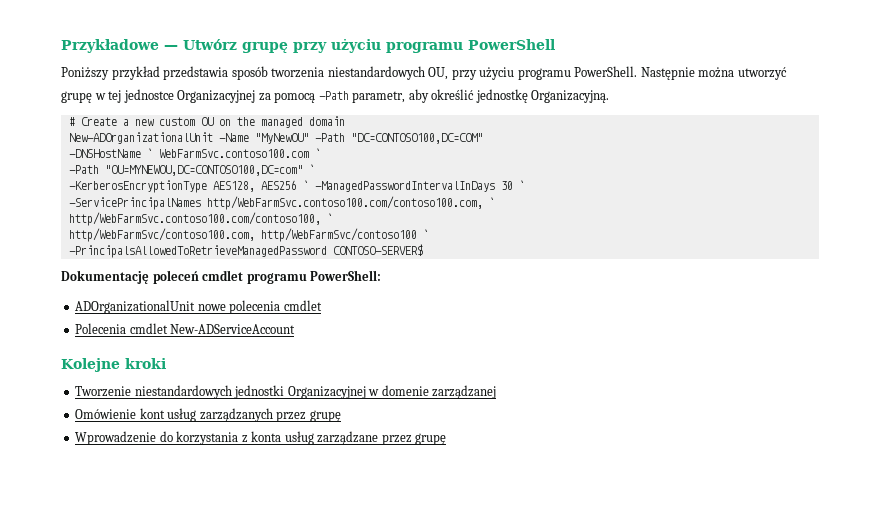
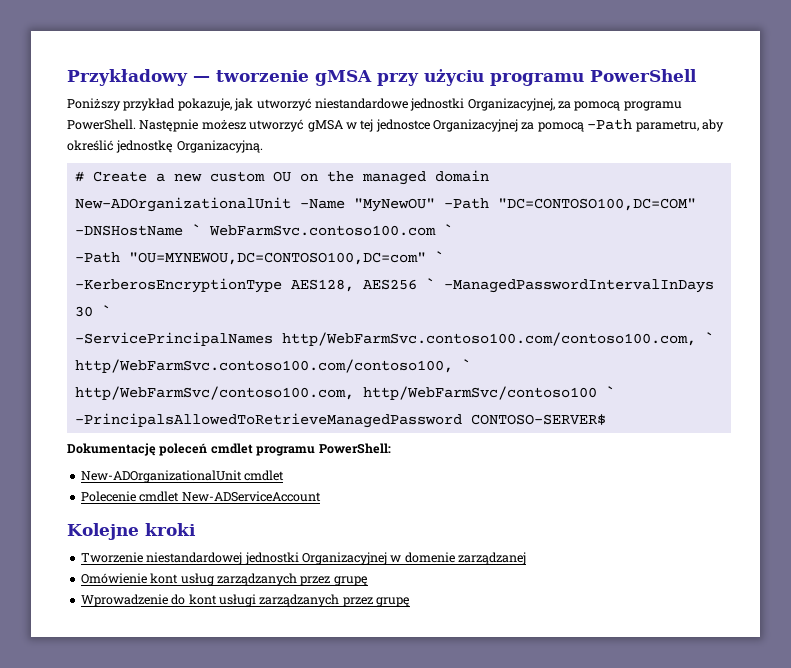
- Przykładowe — Utwórz grupę przy użyciu programu PowerShell
+ Przykładowy — tworzenie gMSA przy użyciu programu PowerShell
- Poniższy przykład przedstawia sposób tworzenia niestandardowych OU, przy użyciu programu PowerShell. Następnie można utworzyć grupę w tej jednostce Organizacyjnej za pomocą -Path parametr, aby określić jednostkę Organizacyjną.
+ Poniższy przykład pokazuje, jak utworzyć niestandardowe jednostki Organizacyjnej, za pomocą programu PowerShell. Następnie możesz utworzyć gMSA w tej jednostce Organizacyjnej za pomocą -Path parametru, aby określić jednostkę Organizacyjną.
- ADOrganizationalUnit nowe polecenia cmdlet
+ New-ADOrganizationalUnit cmdlet
- Polecenia cmdlet New-ADServiceAccount
+ Polecenie cmdlet New-ADServiceAccount
- Tworzenie niestandardowych jednostki Organizacyjnej w domenie zarządzanej
+ Tworzenie niestandardowej jednostki Organizacyjnej w domenie zarządzanej
- Wprowadzenie do korzystania z konta usług zarządzane przez grupę
+ Wprowadzenie do kont usługi zarządzanych przez grupę

